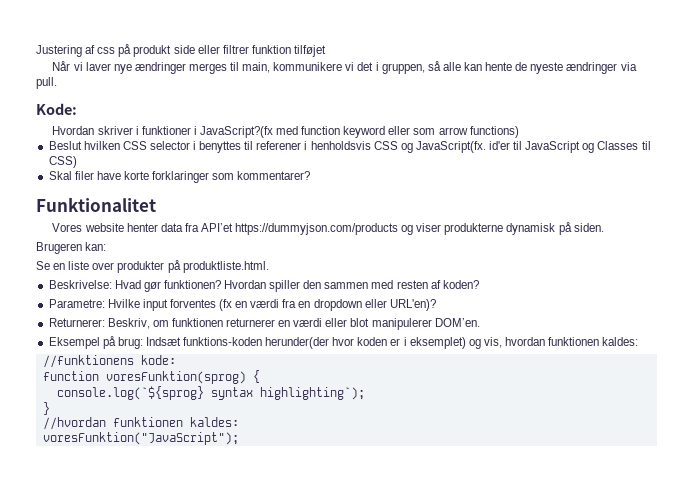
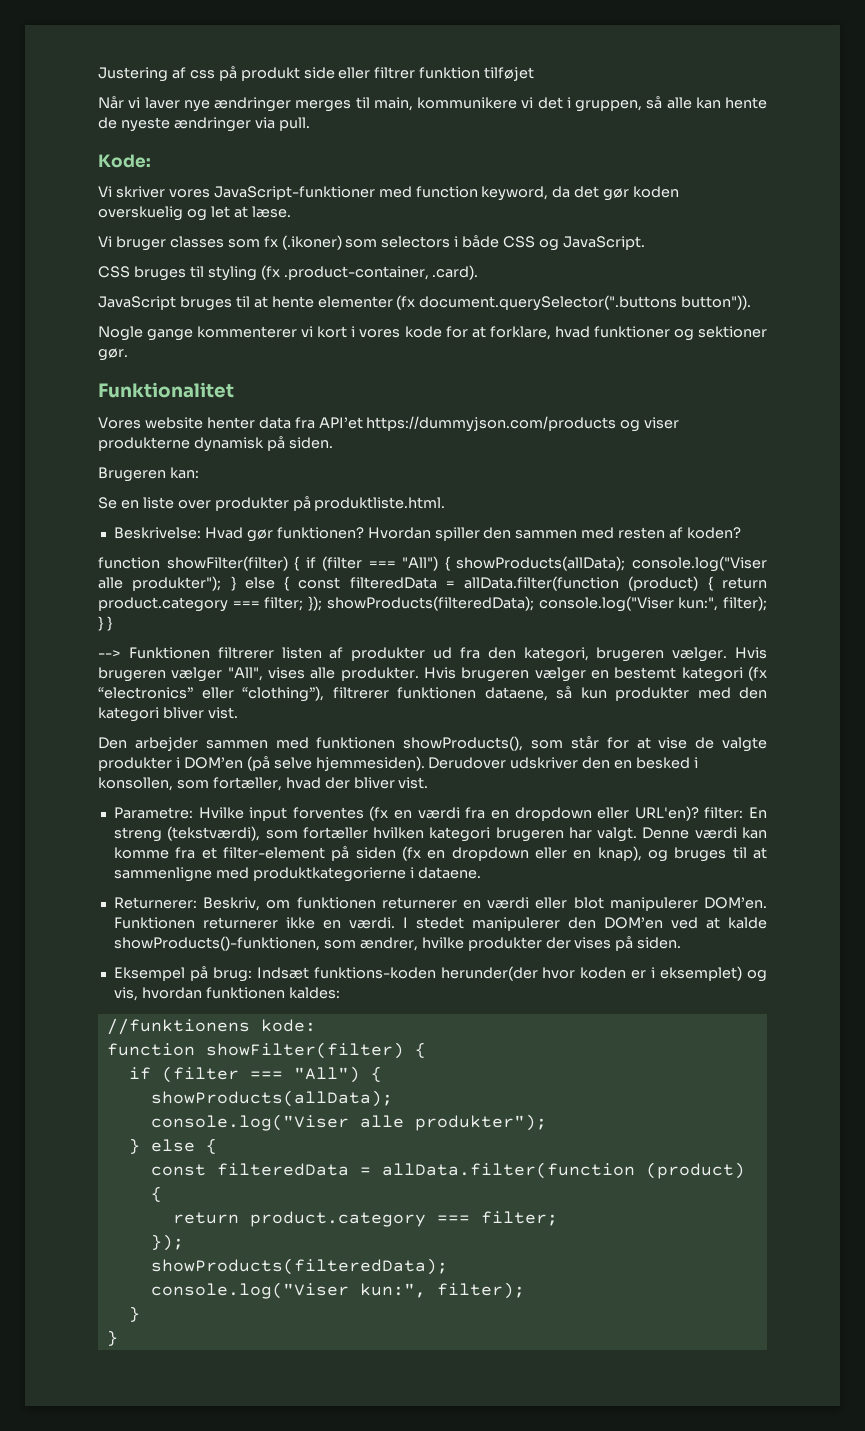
- Hvordan skriver i funktioner i JavaScript?(fx med function keyword eller som arrow functions)
- Beslut hvilken CSS selector i benyttes til referener i henholdsvis CSS og JavaScript(fx. id'er til JavaScript og Classes til CSS)
- Skal filer have korte forklaringer som kommentarer?
+ Vi skriver vores JavaScript-funktioner med function keyword, da det gør koden overskuelig og let at læse.
+ Vi bruger classes som fx (.ikoner) som selectors i både CSS og JavaScript.
+ CSS bruges til styling (fx .product-container, .card).
+ JavaScript bruges til at hente elementer (fx document.querySelector(".buttons button")).
+ Nogle gange kommenterer vi kort i vores kode for at forklare, hvad funktioner og sektioner gør.
+ function showFilter(filter) { if (filter === "All") { showProducts(allData); console.log("Viser alle produkter"); } else { const filteredData = allData.filter(function (product) { return product.category === filter; }); showProducts(filteredData); console.log("Viser kun:", filter); } }
+ --> Funktionen filtrerer listen af produkter ud fra den kategori, brugeren vælger. Hvis brugeren vælger "All", vises alle produkter. Hvis brugeren vælger en bestemt kategori (fx “electronics” eller “clothing”), filtrerer funktionen dataene, så kun produkter med den kategori bliver vist.
+ Den arbejder sammen med funktionen showProducts(), som står for at vise de valgte produkter i DOM’en (på selve hjemmesiden). Derudover udskriver den en besked i konsollen, som fortæller, hvad der bliver vist.
- Parametre: Hvilke input forventes (fx en værdi fra en dropdown eller URL'en)?
+ Parametre: Hvilke input forventes (fx en værdi fra en dropdown eller URL'en)? filter: En streng (tekstværdi), som fortæller hvilken kategori brugeren har valgt. Denne værdi kan komme fra et filter-element på siden (fx en dropdown eller en knap), og bruges til at sammenligne med produktkategorierne i dataene.
+ Funktionen returnerer ikke en værdi. I stedet manipulerer den DOM’en ved at kalde showProducts()-funktionen, som ændrer, hvilke produkter der vises på siden.
  //funktionens kode:
- function voresFunktion(sprog) {
- console.log(`${sprog} syntax highlighting`);
+ function showFilter(filter) {
+ if (filter === "All") {
+ showProducts(allData);
+ console.log("Viser alle produkter");
+ } else {
+ const filteredData = allData.filter(function (product) {
+ return product.category === filter;
+ });
+ showProducts(filteredData);
+ console.log("Viser kun:", filter);
  }
- //hvordan funktionen kaldes:
- voresFunktion("JavaScript");
+ }

